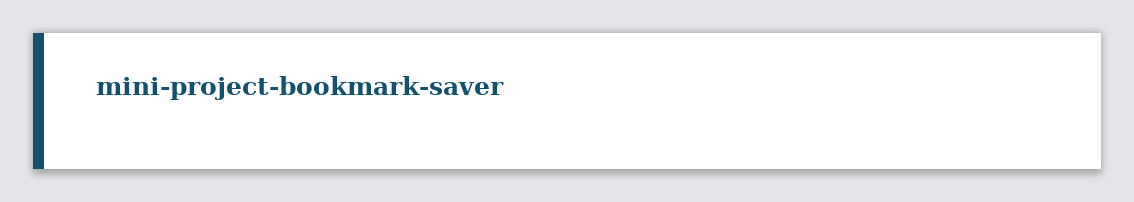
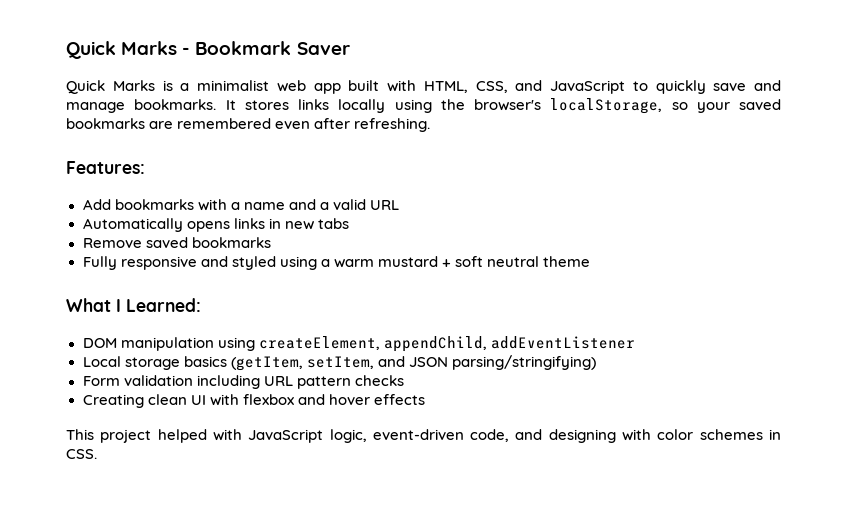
- mini-project-bookmark-saver
+ Quick Marks - Bookmark Saver
+ Quick Marks is a minimalist web app built with HTML, CSS, and JavaScript to quickly save and manage bookmarks. It stores links locally using the browser's localStorage, so your saved bookmarks are remembered even after refreshing.
+ Features:
+ Add bookmarks with a name and a valid URL
+ Automatically opens links in new tabs
+ Remove saved bookmarks
+ Fully responsive and styled using a warm mustard + soft neutral theme
+ What I Learned:
+ DOM manipulation using createElement, appendChild, addEventListener
+ Local storage basics (getItem, setItem, and JSON parsing/stringifying)
+ Form validation including URL pattern checks
+ Creating clean UI with flexbox and hover effects
+ This project helped with JavaScript logic, event-driven code, and designing with color schemes in CSS.

